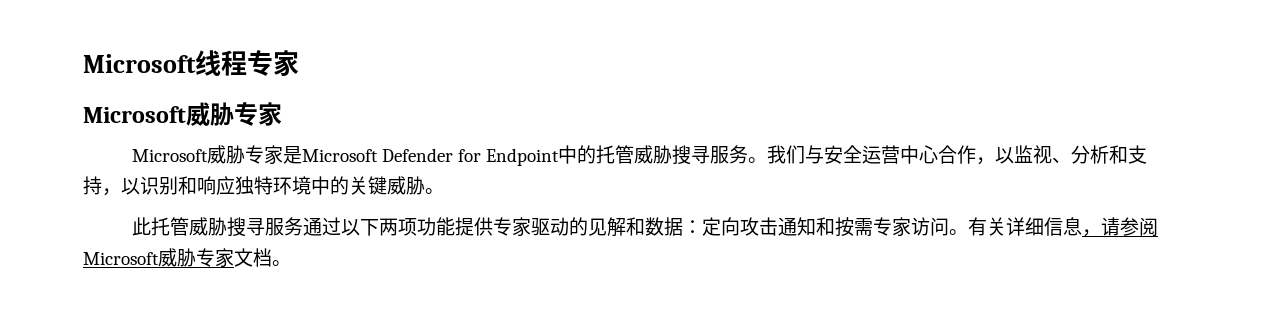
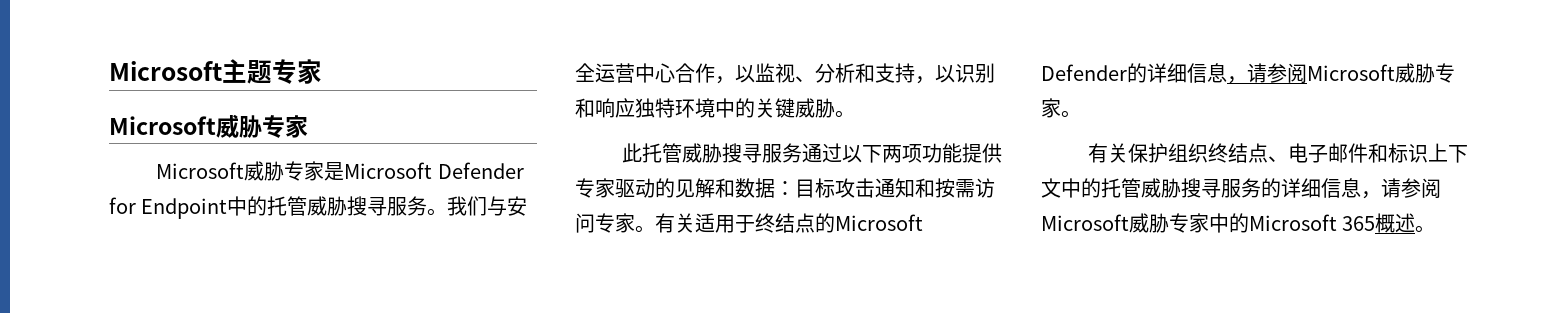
- Microsoft线程专家
+ Microsoft主题专家
- 此托管威胁搜寻服务通过以下两项功能提供专家驱动的见解和数据：定向攻击通知和按需专家访问。有关详细信息，请参阅Microsoft威胁专家文档。
+ 此托管威胁搜寻服务通过以下两项功能提供专家驱动的见解和数据：目标攻击通知和按需访问专家。有关适用于终结点的Microsoft Defender的详细信息，请参阅Microsoft威胁专家。
+ 有关保护组织终结点、电子邮件和标识上下文中的托管威胁搜寻服务的详细信息，请参阅Microsoft威胁专家中的Microsoft 365概述。

